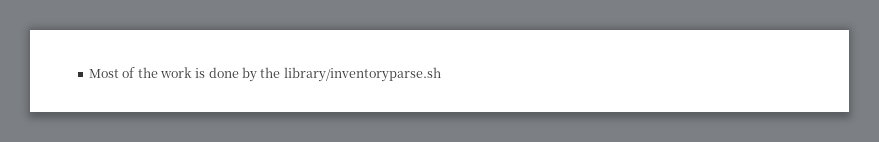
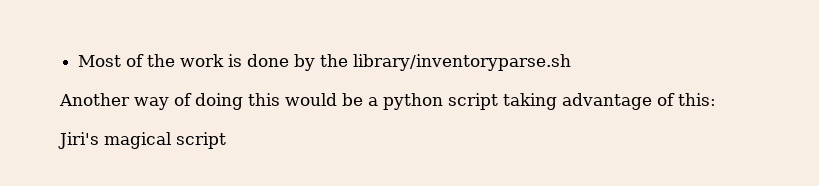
+ Another way of doing this would be a python script taking advantage of this:
+ Jiri's magical script

